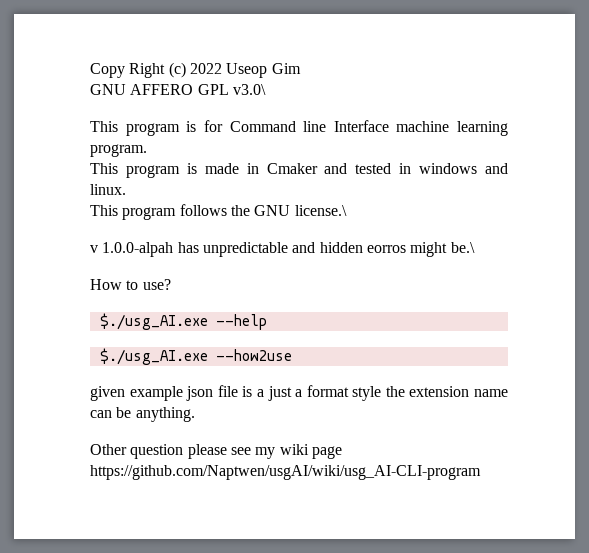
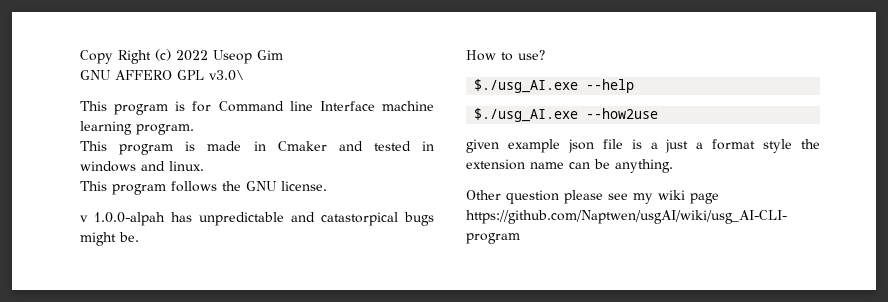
- This program follows the GNU license.\
+ This program follows the GNU license.
- v 1.0.0-alpah has unpredictable and hidden eorros might be.\
+ v 1.0.0-alpah has unpredictable and catastorpical bugs might be.

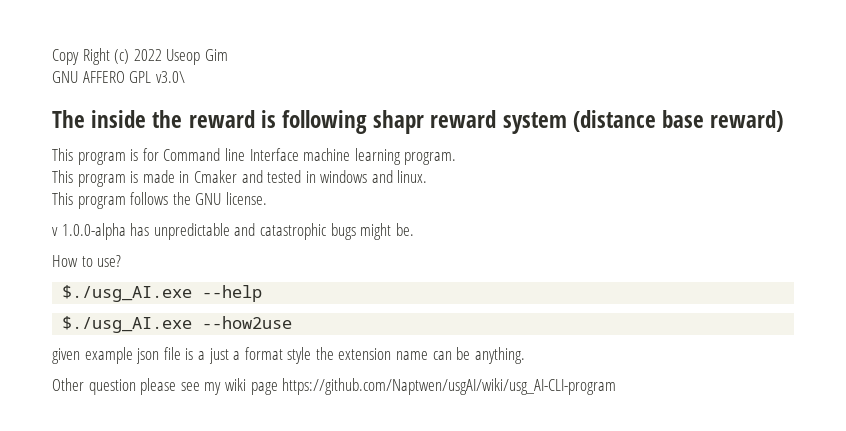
+ The inside the reward is following shapr reward system (distance base reward)
- v 1.0.0-alpah has unpredictable and catastorpical bugs might be.
+ v 1.0.0-alpha has unpredictable and catastrophic bugs might be.

